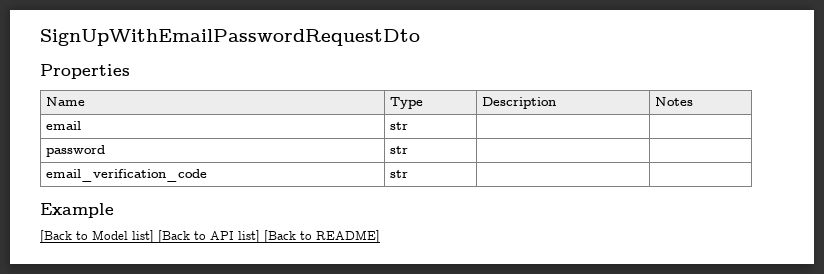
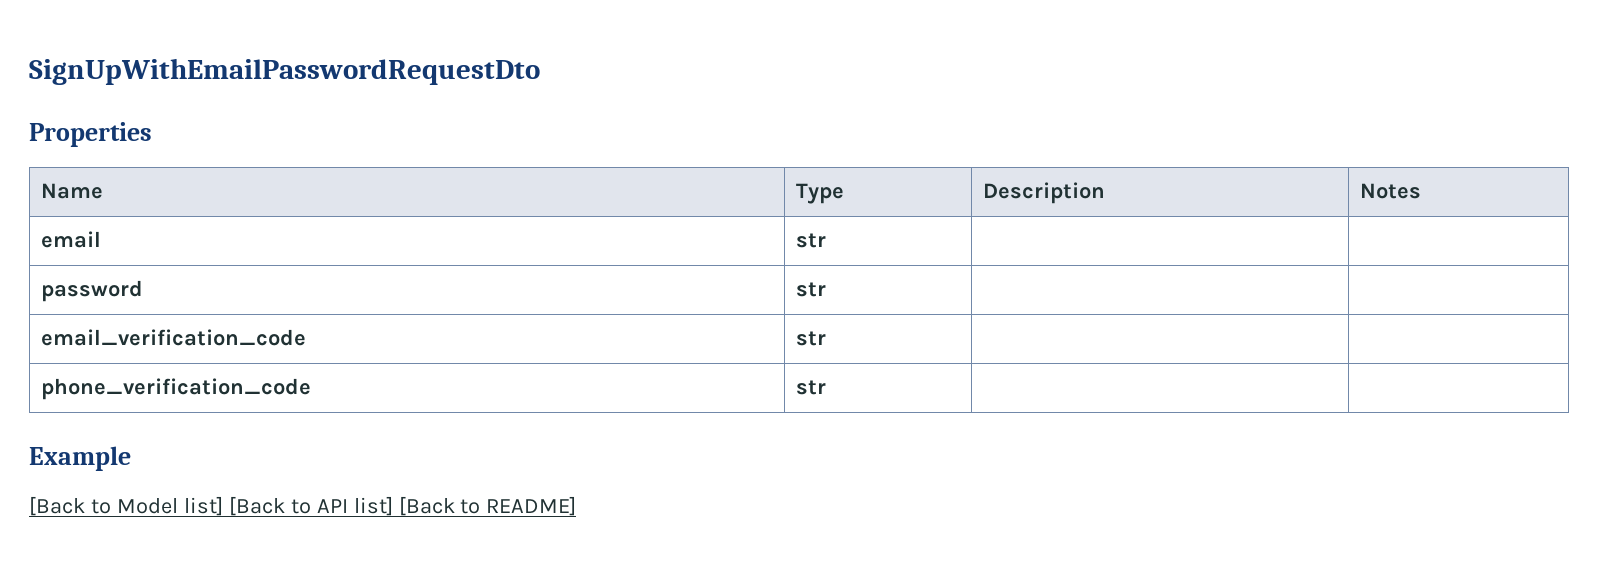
+ phone_verification_code | str | |

